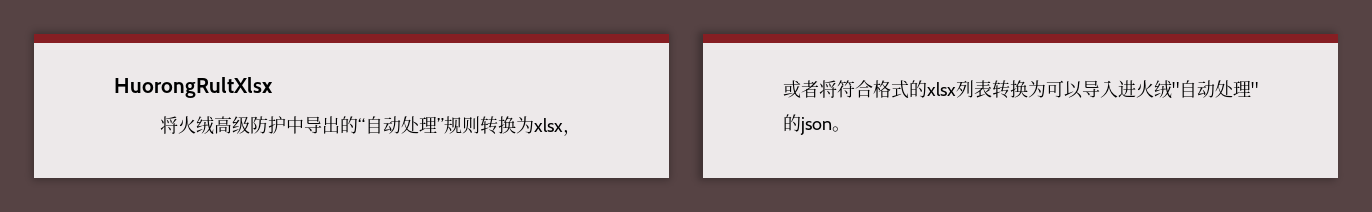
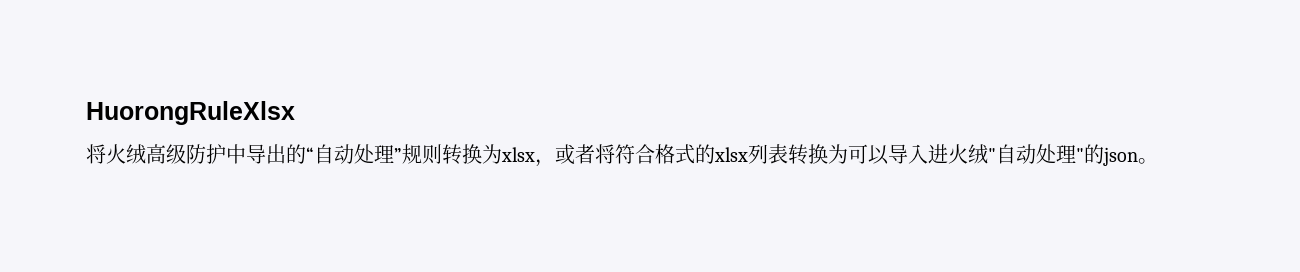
- HuorongRultXlsx
+ HuorongRuleXlsx

